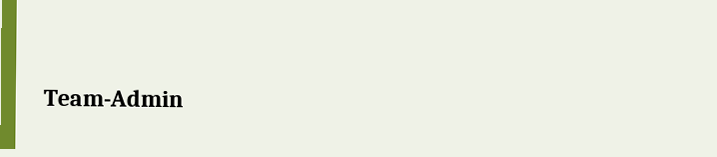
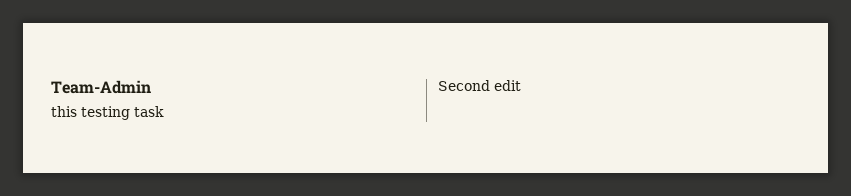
+ this testing task
+ Second edit

